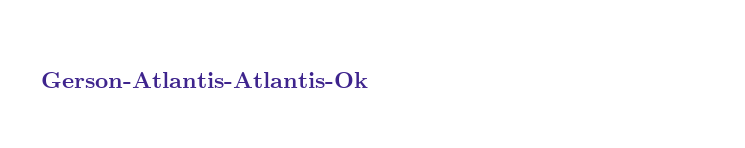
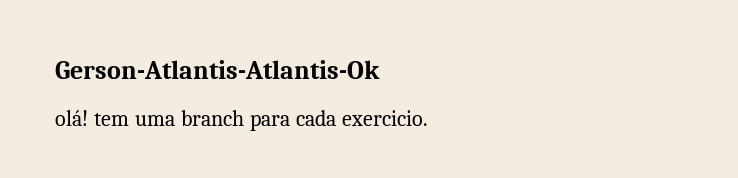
+ olá! tem uma branch para cada exercicio.

